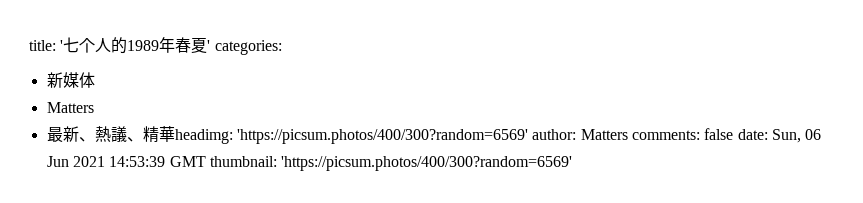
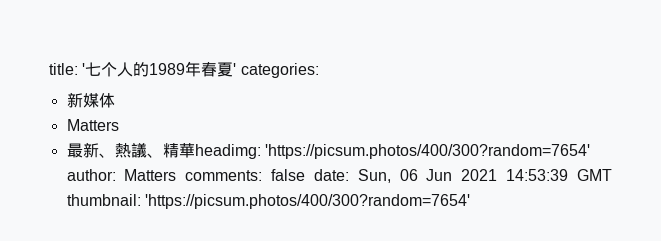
- 最新、熱議、精華headimg: 'https://picsum.photos/400/300?random=6569' author: Matters comments: false date: Sun, 06 Jun 2021 14:53:39 GMT thumbnail: 'https://picsum.photos/400/300?random=6569'
+ 最新、熱議、精華headimg: 'https://picsum.photos/400/300?random=7654' author: Matters comments: false date: Sun, 06 Jun 2021 14:53:39 GMT thumbnail: 'https://picsum.photos/400/300?random=7654'

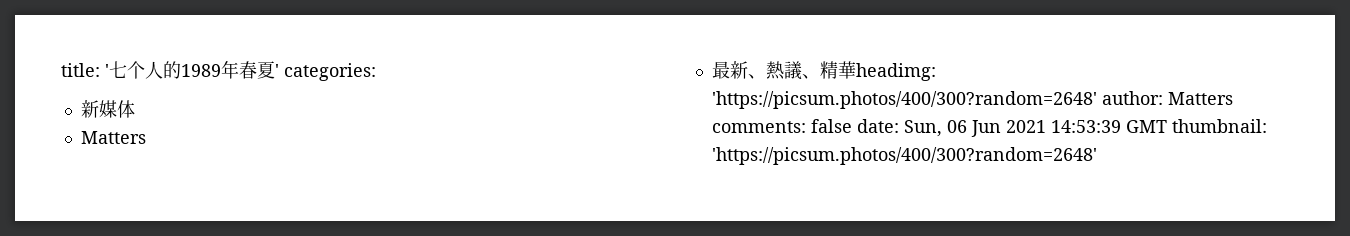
- 最新、熱議、精華headimg: 'https://picsum.photos/400/300?random=7654' author: Matters comments: false date: Sun, 06 Jun 2021 14:53:39 GMT thumbnail: 'https://picsum.photos/400/300?random=7654'
+ 最新、熱議、精華headimg: 'https://picsum.photos/400/300?random=2648' author: Matters comments: false date: Sun, 06 Jun 2021 14:53:39 GMT thumbnail: 'https://picsum.photos/400/300?random=2648'

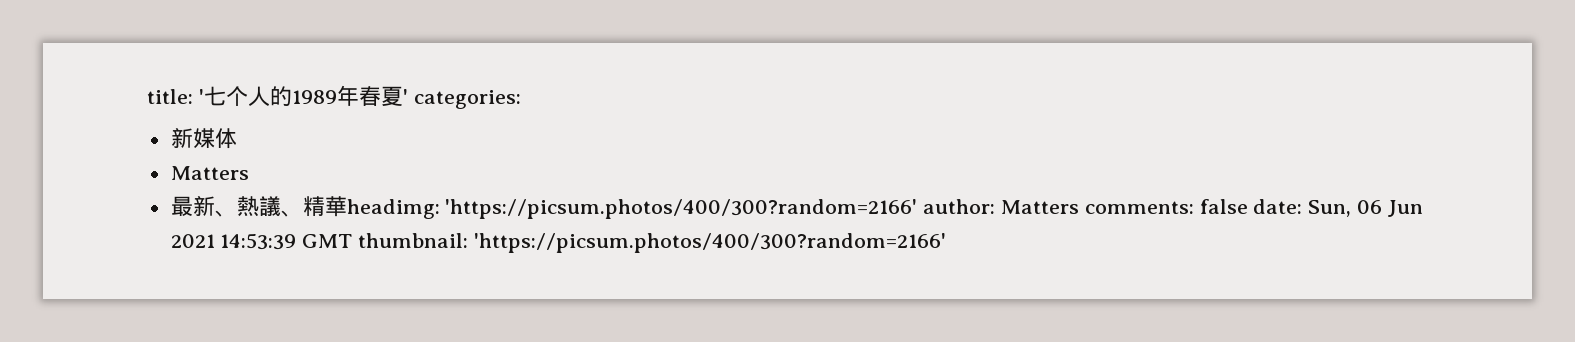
- 最新、熱議、精華headimg: 'https://picsum.photos/400/300?random=2648' author: Matters comments: false date: Sun, 06 Jun 2021 14:53:39 GMT thumbnail: 'https://picsum.photos/400/300?random=2648'
+ 最新、熱議、精華headimg: 'https://picsum.photos/400/300?random=2166' author: Matters comments: false date: Sun, 06 Jun 2021 14:53:39 GMT thumbnail: 'https://picsum.photos/400/300?random=2166'

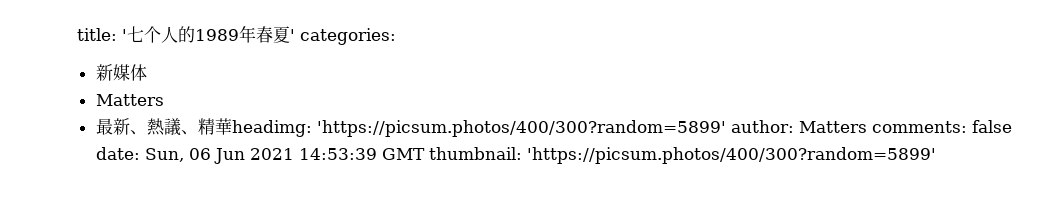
- 最新、熱議、精華headimg: 'https://picsum.photos/400/300?random=2166' author: Matters comments: false date: Sun, 06 Jun 2021 14:53:39 GMT thumbnail: 'https://picsum.photos/400/300?random=2166'
+ 最新、熱議、精華headimg: 'https://picsum.photos/400/300?random=5899' author: Matters comments: false date: Sun, 06 Jun 2021 14:53:39 GMT thumbnail: 'https://picsum.photos/400/300?random=5899'

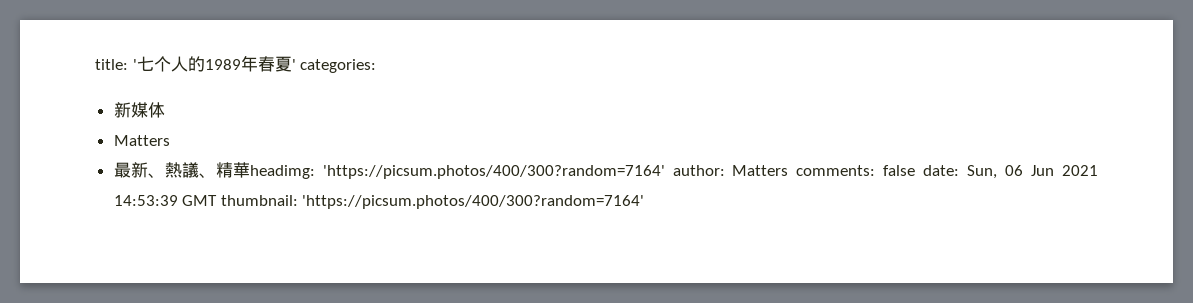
- 最新、熱議、精華headimg: 'https://picsum.photos/400/300?random=5899' author: Matters comments: false date: Sun, 06 Jun 2021 14:53:39 GMT thumbnail: 'https://picsum.photos/400/300?random=5899'
+ 最新、熱議、精華headimg: 'https://picsum.photos/400/300?random=7164' author: Matters comments: false date: Sun, 06 Jun 2021 14:53:39 GMT thumbnail: 'https://picsum.photos/400/300?random=7164'

